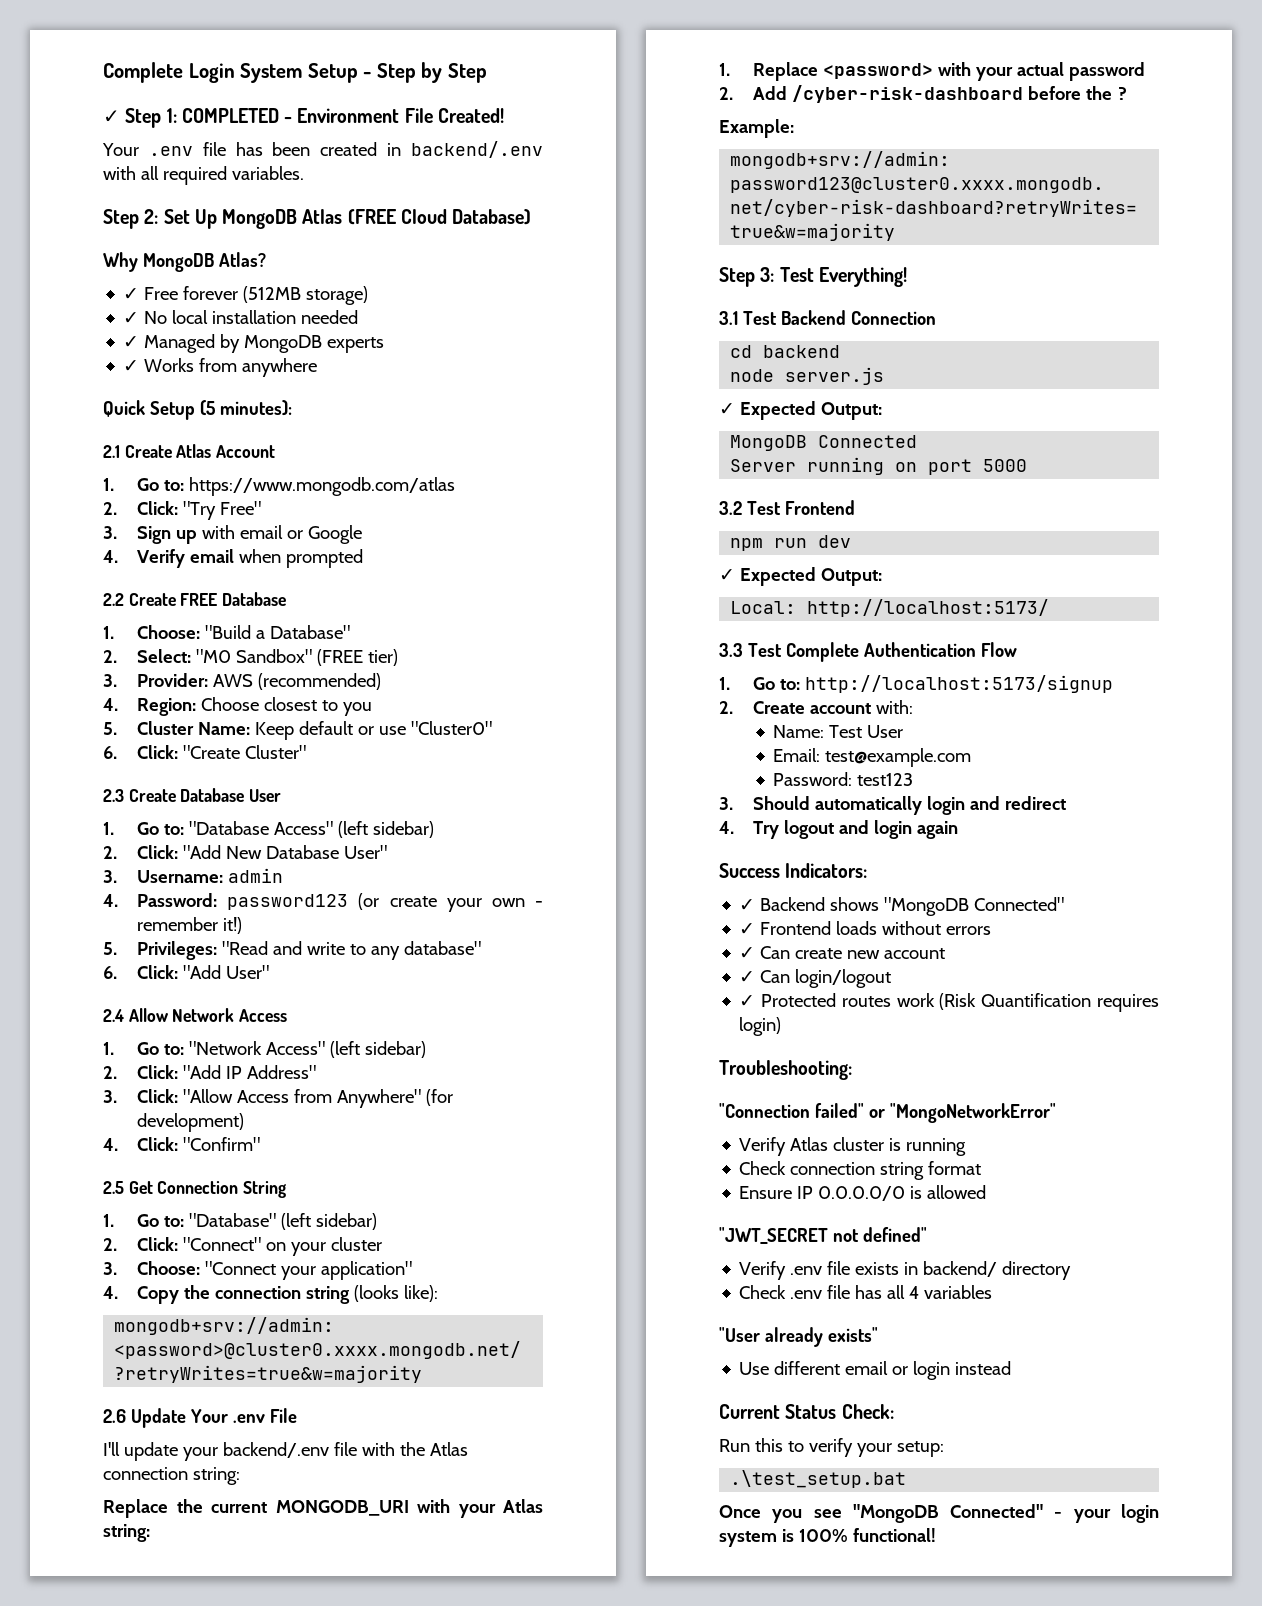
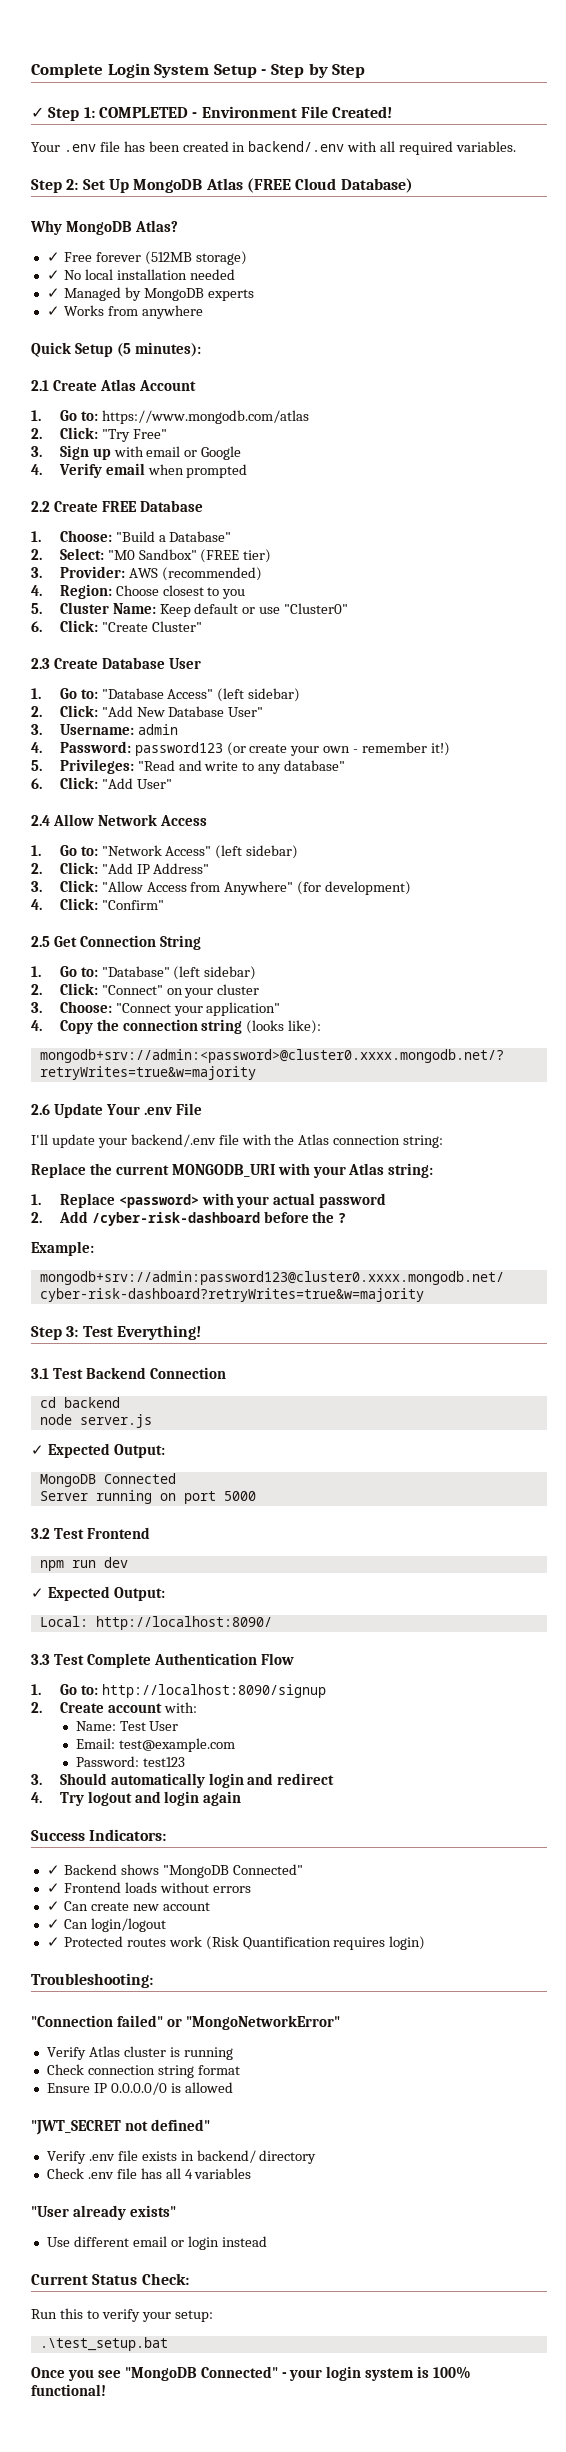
- Local: http://localhost:5173/
+ Local: http://localhost:8090/
- 1. Go to: http://localhost:5173/signup
+ 1. Go to: http://localhost:8090/signup

